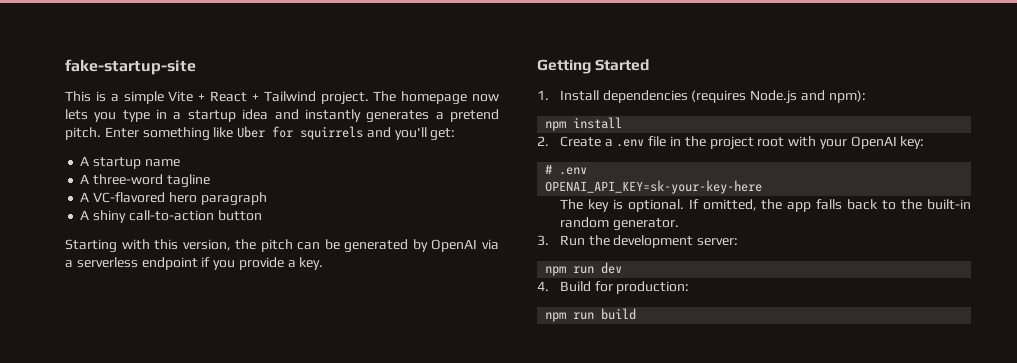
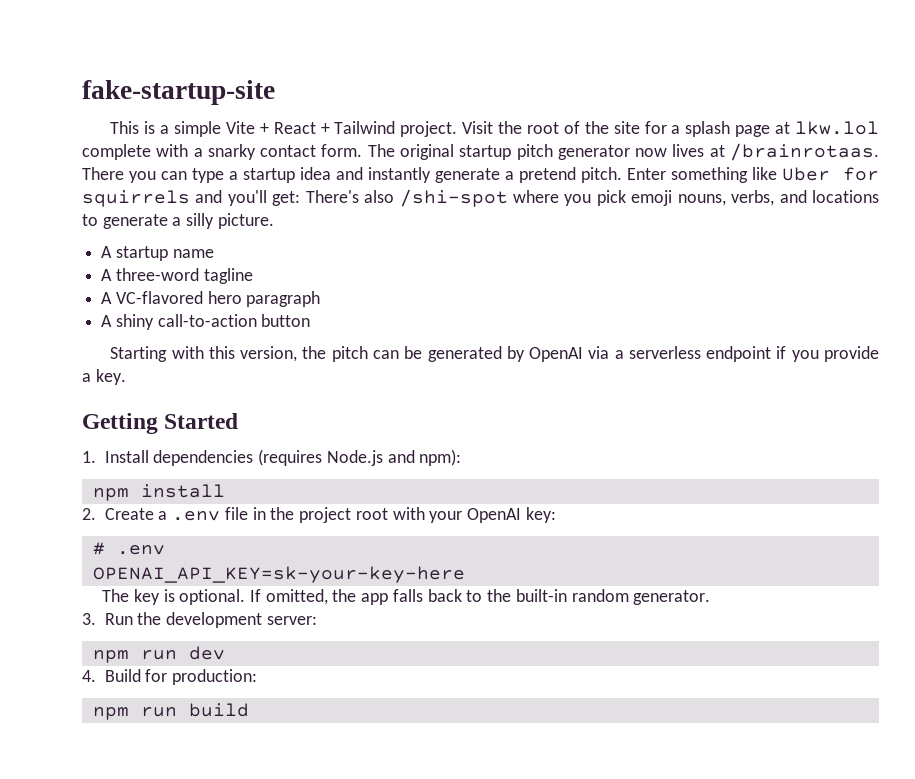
- The homepage now lets you type in a startup idea and instantly generates a pretend pitch.
+ Visit the root of the site for a splash page at lkw.lol complete with a snarky contact form. The original startup pitch generator now lives at /brainrotaas. There you can type a startup idea and instantly generate a pretend pitch.
- Enter something like Uber for squirrels and you'll get:
+ Enter something like Uber for squirrels and you'll get: There's also /shi-spot where you pick emoji nouns, verbs, and locations to generate a silly picture.

